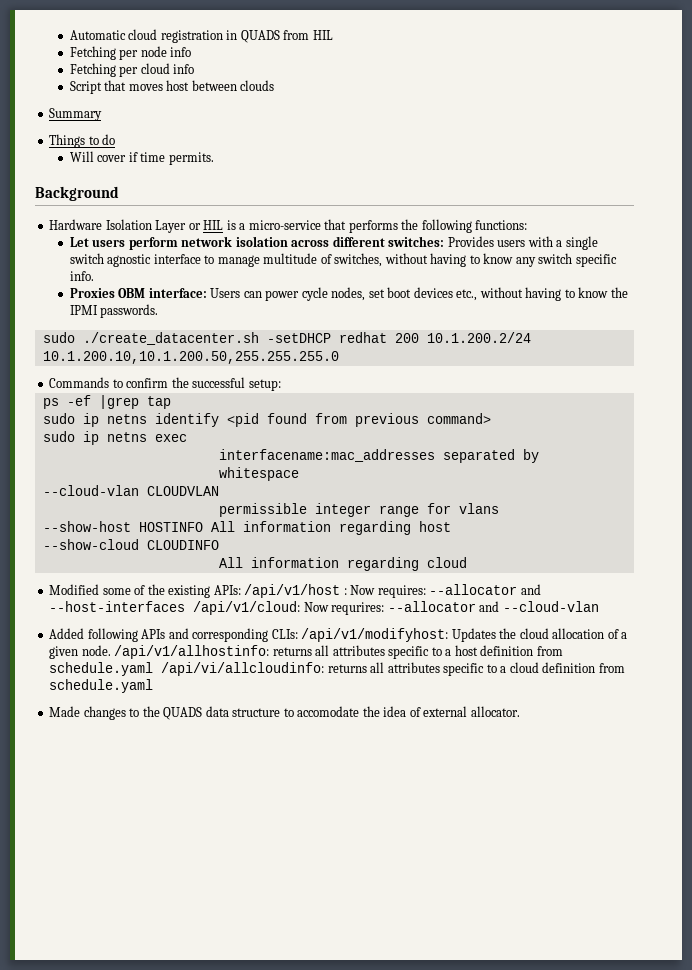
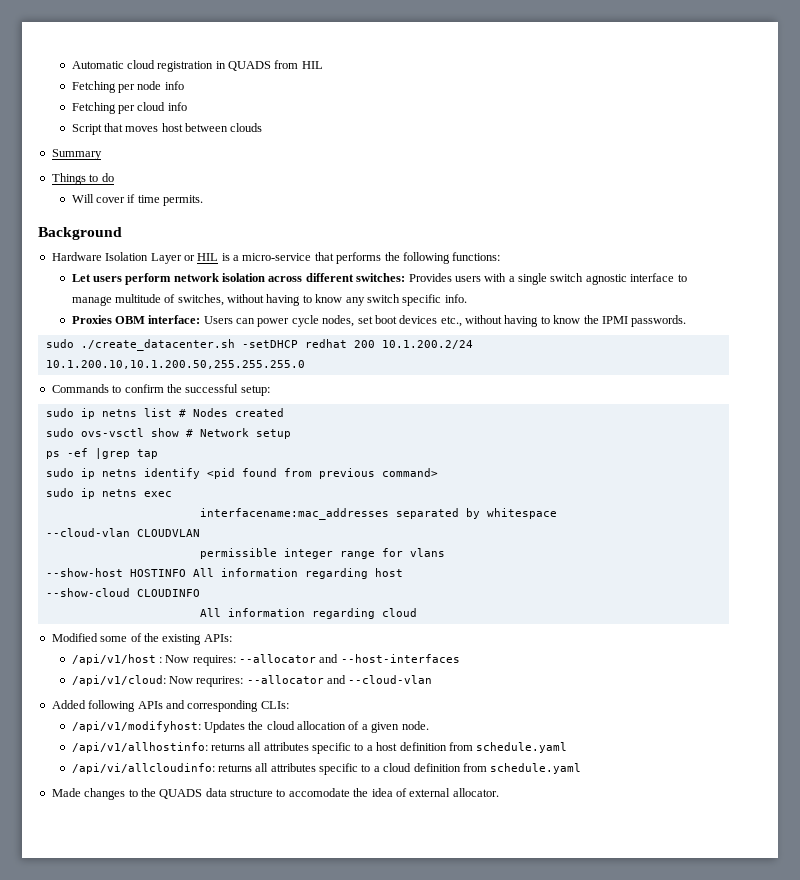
+ sudo ip netns list # Nodes created
+ sudo ovs-vsctl show # Network setup
- Modified some of the existing APIs: /api/v1/host : Now requires: --allocator and --host-interfaces /api/v1/cloud: Now requrires: --allocator and --cloud-vlan
+ Modified some of the existing APIs:
+ /api/v1/host : Now requires: --allocator and --host-interfaces
+ /api/v1/cloud: Now requrires: --allocator and --cloud-vlan
- Added following APIs and corresponding CLIs: /api/v1/modifyhost: Updates the cloud allocation of a given node. /api/v1/allhostinfo: returns all attributes specific to a host definition from schedule.yaml /api/vi/allcloudinfo: returns all attributes specific to a cloud definition from schedule.yaml
+ Added following APIs and corresponding CLIs:
+ /api/v1/modifyhost: Updates the cloud allocation of a given node.
+ /api/v1/allhostinfo: returns all attributes specific to a host definition from schedule.yaml
+ /api/vi/allcloudinfo: returns all attributes specific to a cloud definition from schedule.yaml

